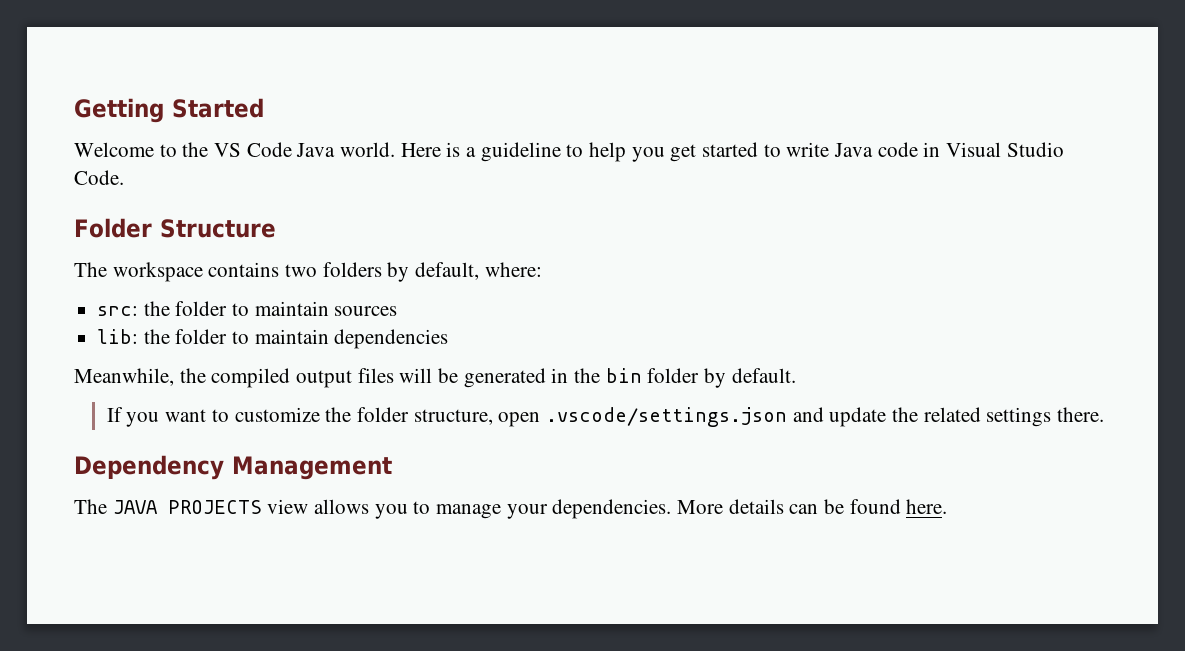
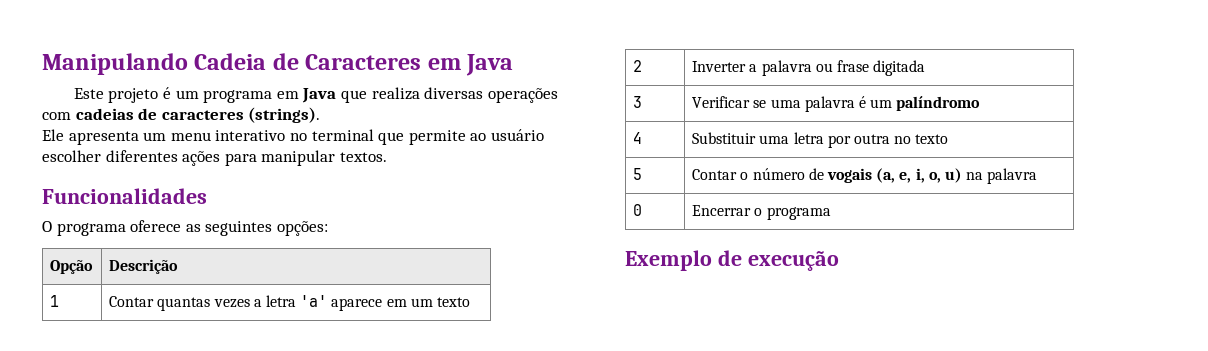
- Getting Started
- Welcome to the VS Code Java world. Here is a guideline to help you get started to write Java code in Visual Studio Code.
- Folder Structure
- The workspace contains two folders by default, where:
- src: the folder to maintain sources
- lib: the folder to maintain dependencies
- Meanwhile, the compiled output files will be generated in the bin folder by default.
- If you want to customize the folder structure, open .vscode/settings.json and update the related settings there.
- Dependency Management
- The JAVA PROJECTS view allows you to manage your dependencies. More details can be found here.
+ Manipulando Cadeia de Caracteres em Java
+ Este projeto é um programa em Java que realiza diversas operações com cadeias de caracteres (strings).
+ Ele apresenta um menu interativo no terminal que permite ao usuário escolher diferentes ações para manipular textos.
+ Funcionalidades
+ O programa oferece as seguintes opções:
+ Opção | Descrição
+ 1 | Contar quantas vezes a letra 'a' aparece em um texto
+ 2 | Inverter a palavra ou frase digitada
+ 3 | Verificar se uma palavra é um palíndromo
+ 4 | Substituir uma letra por outra no texto
+ 5 | Contar o número de vogais (a, e, i, o, u) na palavra
+ 0 | Encerrar o programa
+ Exemplo de execução

